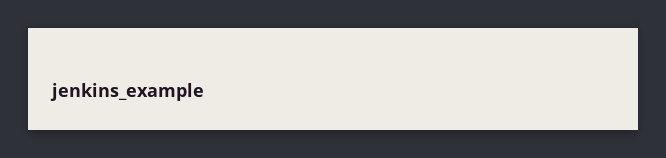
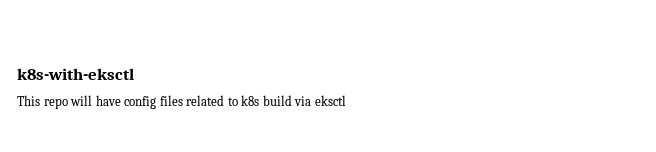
- jenkins_example
+ k8s-with-eksctl
+ This repo will have config files related to k8s build via eksctl

